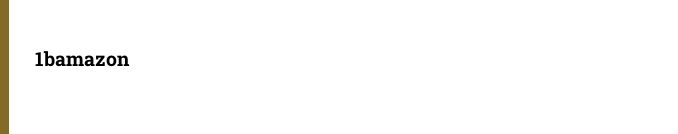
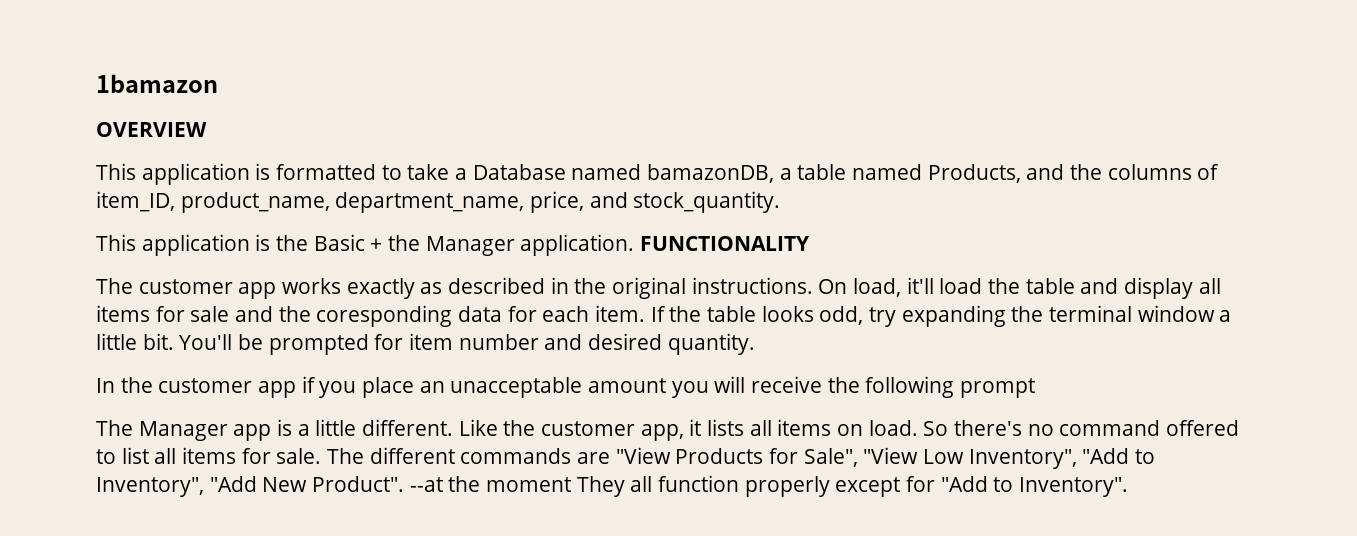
+ OVERVIEW
+ This application is formatted to take a Database named bamazonDB, a table named Products, and the columns of item_ID, product_name, department_name, price, and stock_quantity.
+ This application is the Basic + the Manager application. FUNCTIONALITY
+ The customer app works exactly as described in the original instructions. On load, it'll load the table and display all items for sale and the coresponding data for each item. If the table looks odd, try expanding the terminal window a little bit. You'll be prompted for item number and desired quantity.
+ In the customer app if you place an unacceptable amount you will receive the following prompt
+ The Manager app is a little different. Like the customer app, it lists all items on load. So there's no command offered to list all items for sale. The different commands are "View Products for Sale", "View Low Inventory", "Add to Inventory", "Add New Product". --at the moment They all function properly except for "Add to Inventory".

